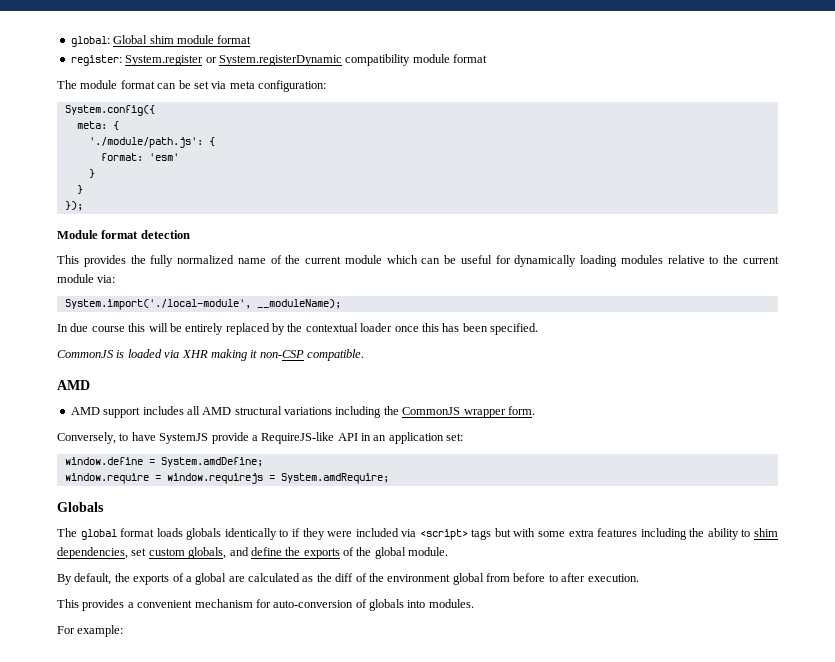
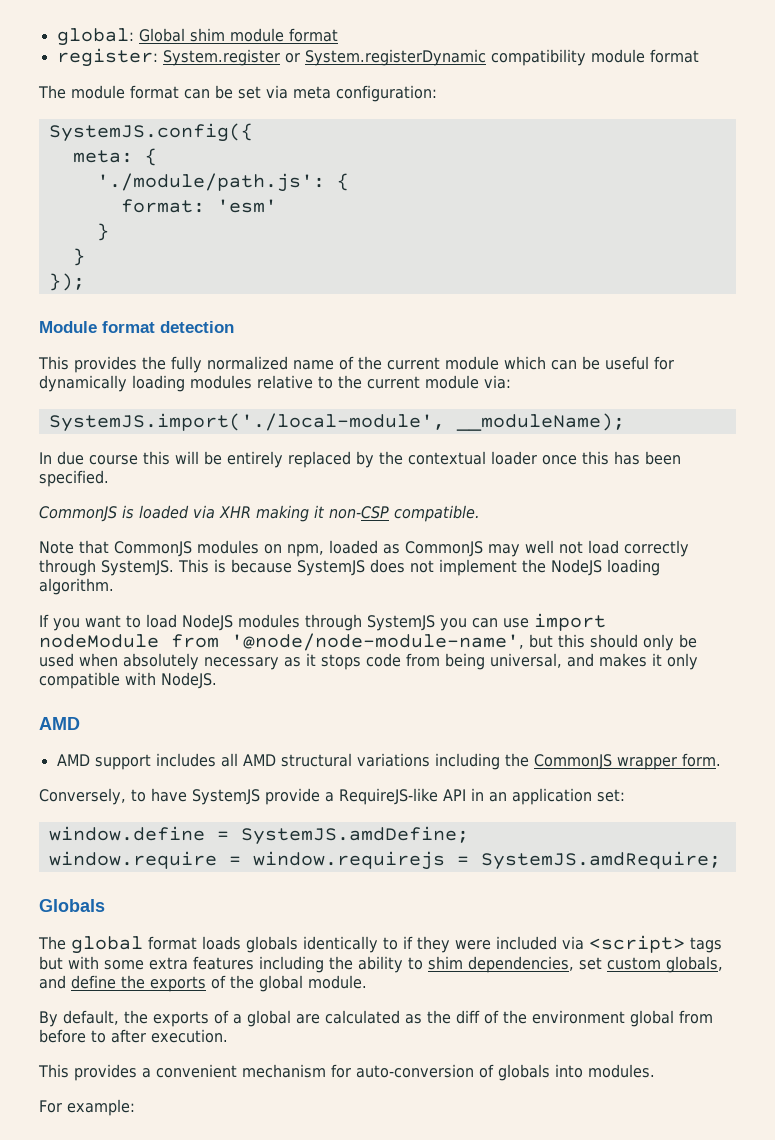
- System.config({
+ SystemJS.config({
- System.import('./local-module', __moduleName);
+ SystemJS.import('./local-module', __moduleName);
+ Note that CommonJS modules on npm, loaded as CommonJS may well not load correctly through SystemJS. This is because SystemJS does not implement the NodeJS loading algorithm.
+ If you want to load NodeJS modules through SystemJS you can use import nodeModule from '@node/node-module-name', but this should only be used when absolutely necessary as it stops code from being universal, and makes it only compatible with NodeJS.
- window.define = System.amdDefine;
+ window.define = SystemJS.amdDefine;
- window.require = window.requirejs = System.amdRequire;
+ window.require = window.requirejs = SystemJS.amdRequire;

